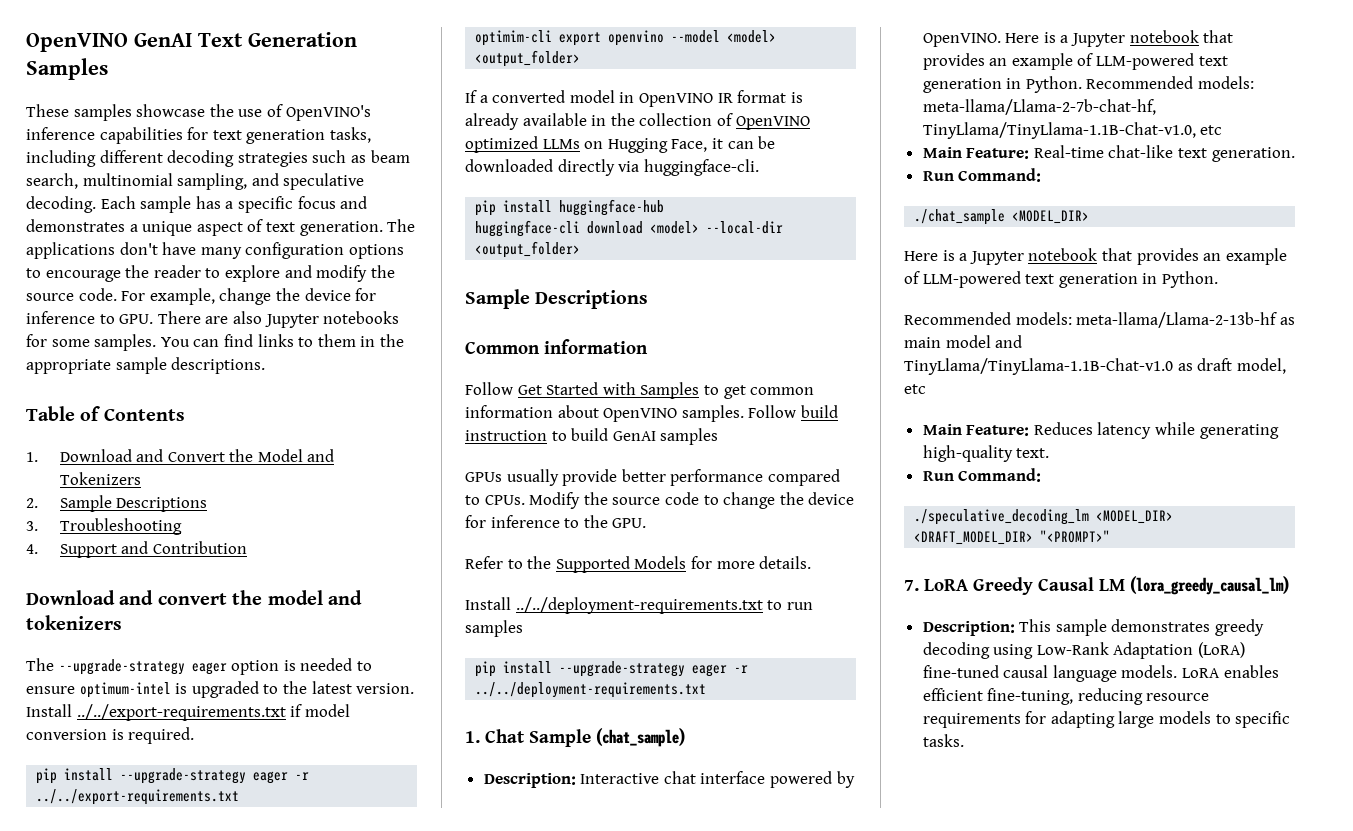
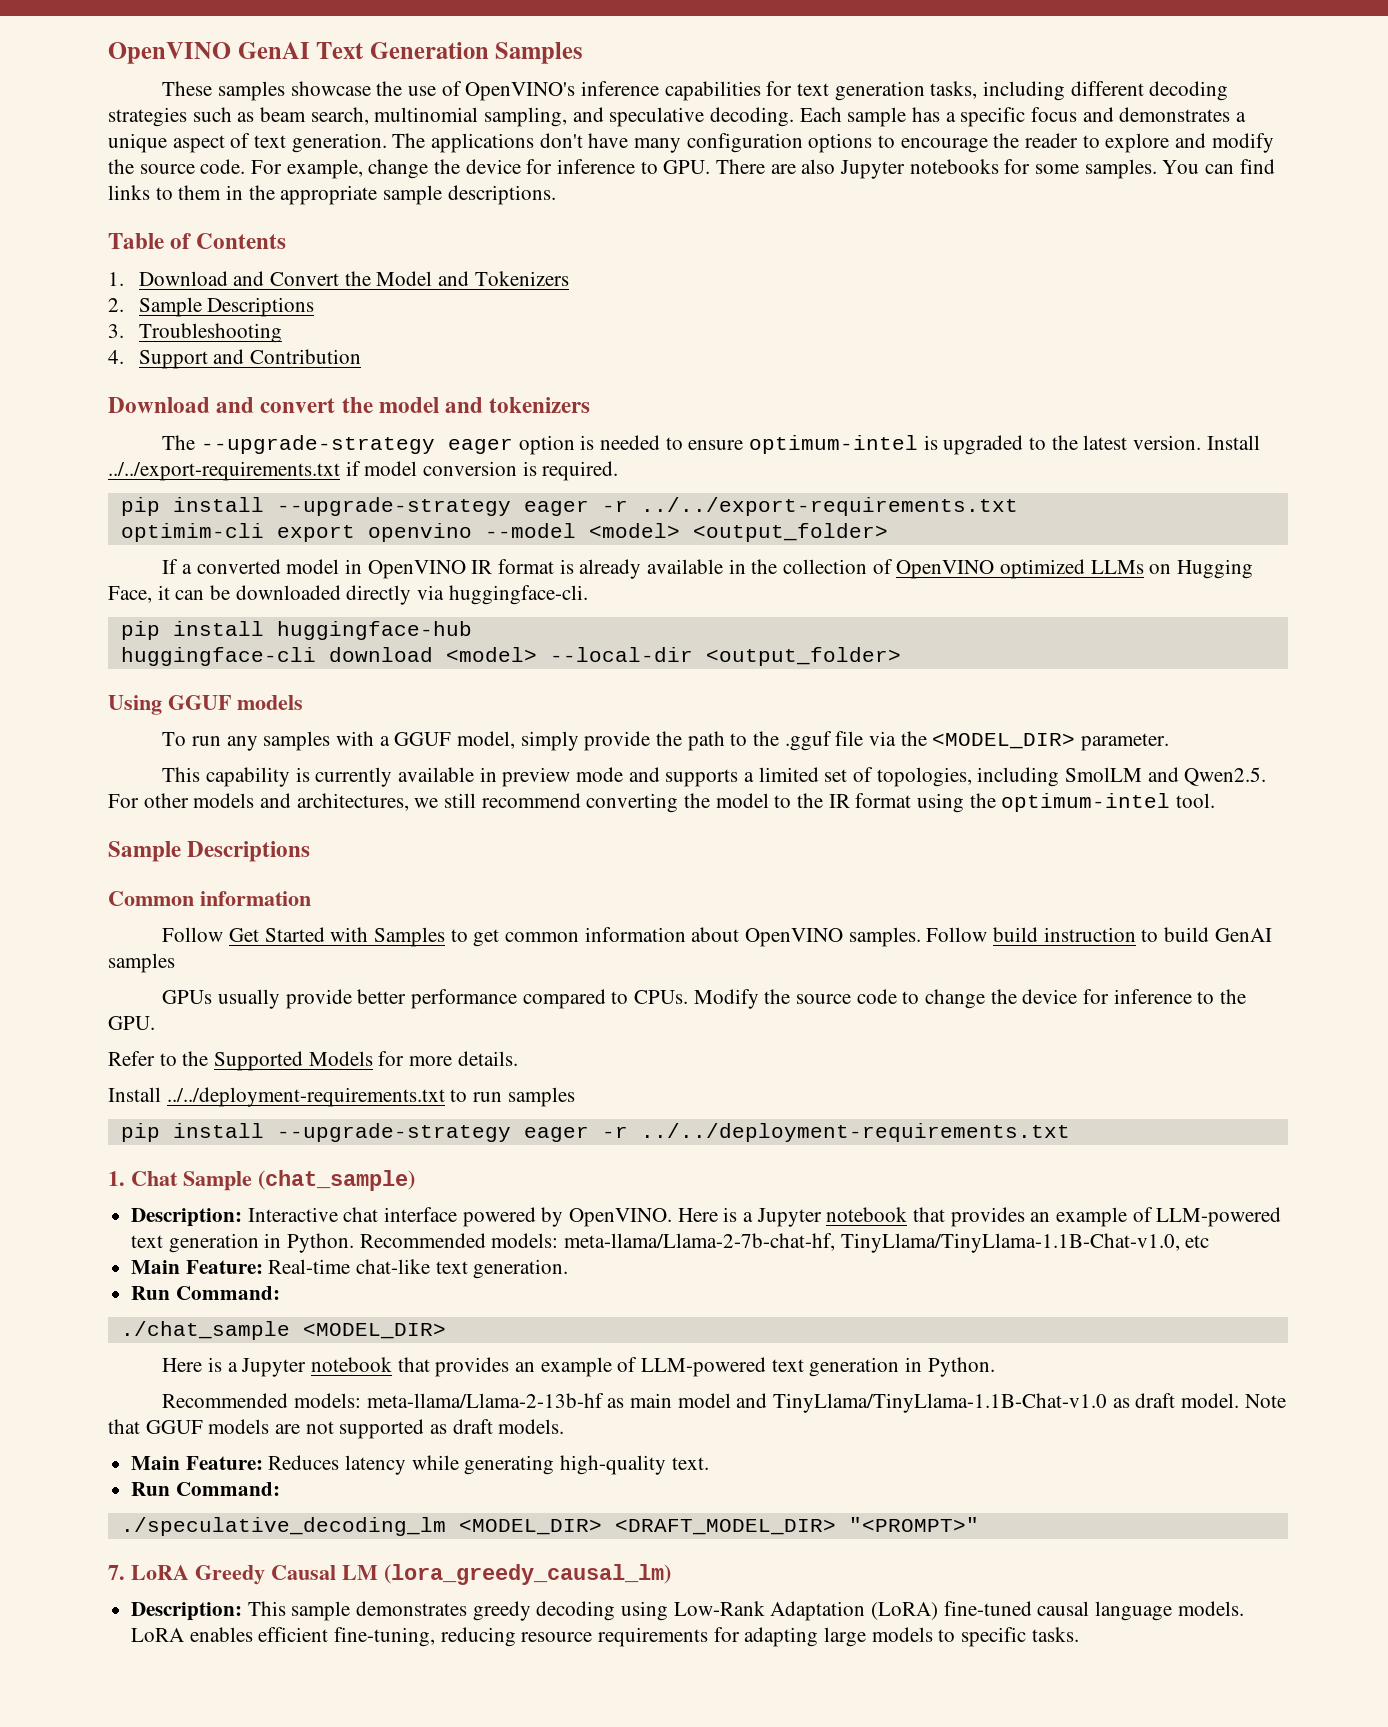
+ Using GGUF models
+ To run any samples with a GGUF model, simply provide the path to the .gguf file via the <MODEL_DIR> parameter.
+ This capability is currently available in preview mode and supports a limited set of topologies, including SmolLM and Qwen2.5. For other models and architectures, we still recommend converting the model to the IR format using the optimum-intel tool.
- Recommended models: meta-llama/Llama-2-13b-hf as main model and TinyLlama/TinyLlama-1.1B-Chat-v1.0 as draft model, etc
+ Recommended models: meta-llama/Llama-2-13b-hf as main model and TinyLlama/TinyLlama-1.1B-Chat-v1.0 as draft model. Note that GGUF models are not supported as draft models.

